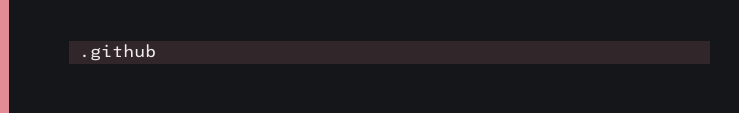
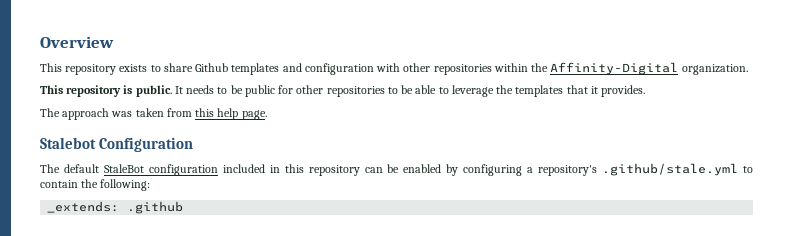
- .github
+ Overview
+ This repository exists to share Github templates and configuration with other repositories within the Affinity-Digital organization.
+ This repository is public. It needs to be public for other repositories to be able to leverage the templates that it provides.
+ The approach was taken from this help page.
+ Stalebot Configuration
+ The default StaleBot configuration included in this repository can be enabled by configuring a repository's .github/stale.yml to contain the following:
+ _extends: .github

